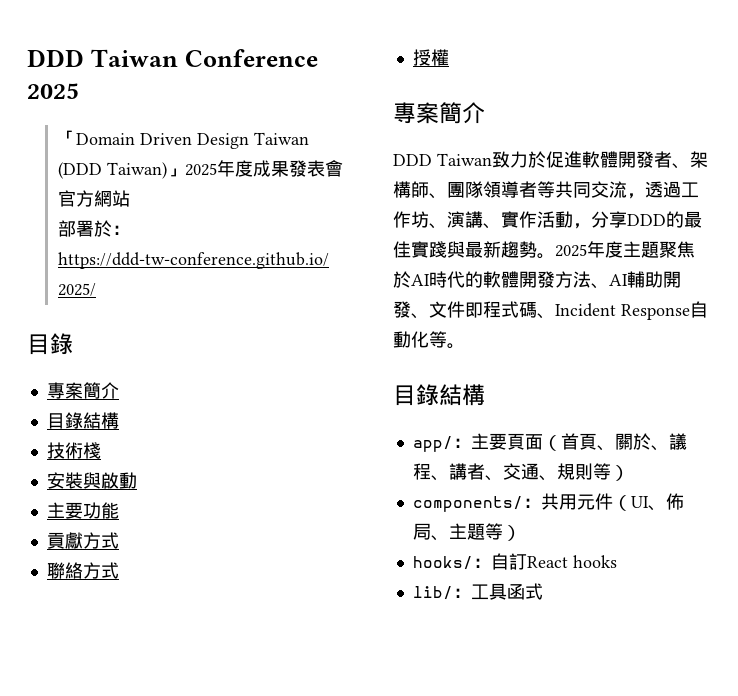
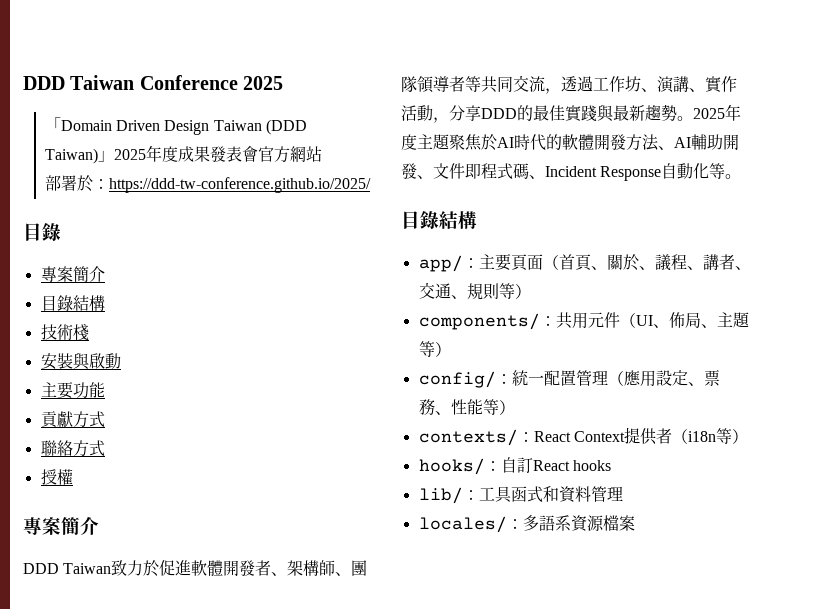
+ config/：統一配置管理（應用設定、票務、性能等）
+ contexts/：React Context提供者（i18n等）
- lib/：工具函式
+ lib/：工具函式和資料管理
+ locales/：多語系資源檔案

